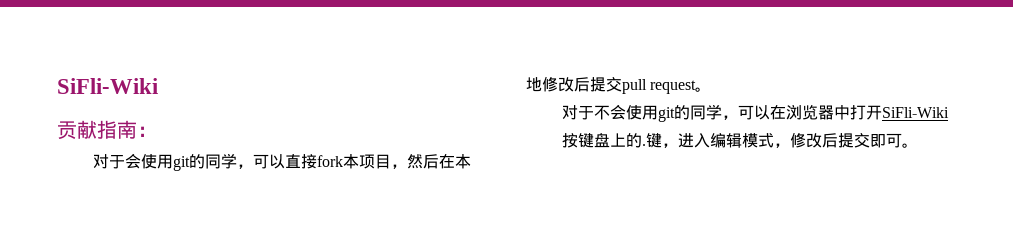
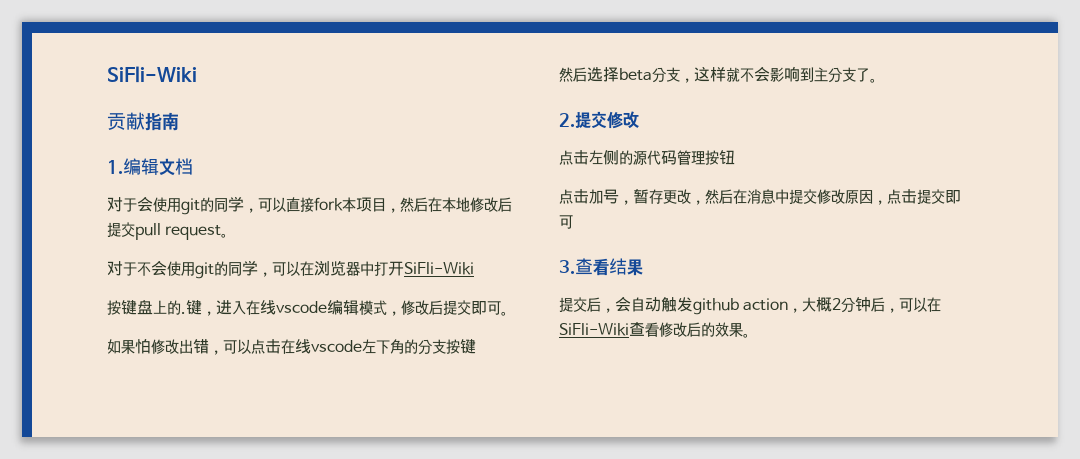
- 贡献指南：
+ 贡献指南
+ 1.编辑文档
- 键，进入编辑模式，修改后提交即可。
+ 键，进入在线vscode编辑模式，修改后提交即可。
+ 如果怕修改出错，可以点击在线vscode左下角的分支按键
+ 然后选择beta分支，这样就不会影响到主分支了。
+ 2.提交修改
+ 点击左侧的源代码管理按钮
+ 点击加号，暂存更改，然后在消息中提交修改原因，点击提交即可
+ 3.查看结果
+ 提交后，会自动触发github action，大概2分钟后，可以在SiFli-Wiki查看修改后的效果。

